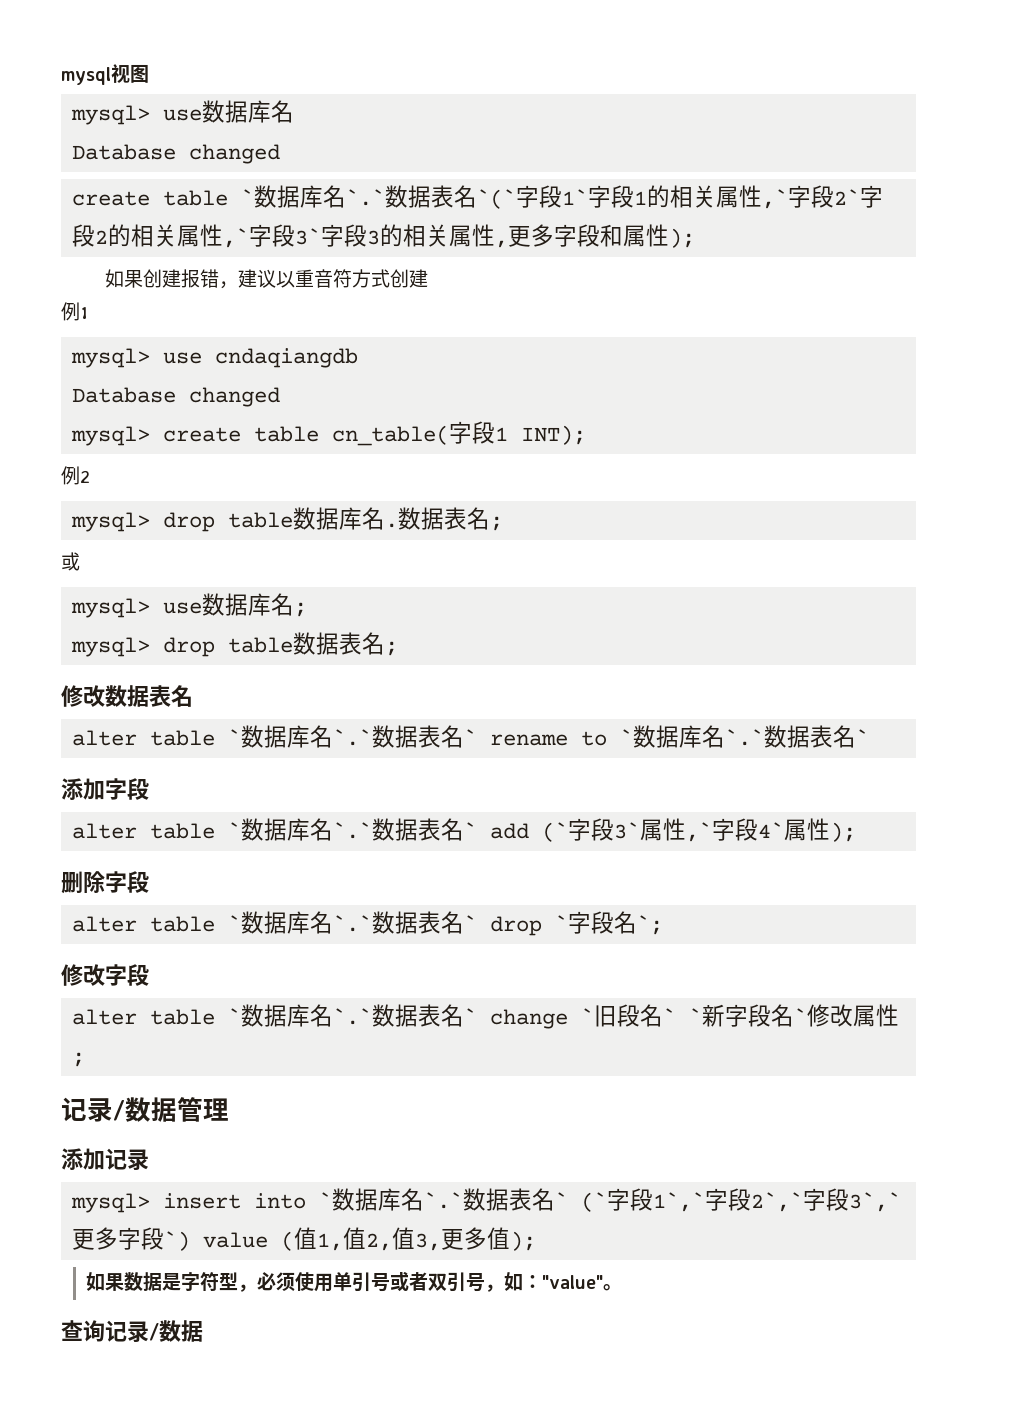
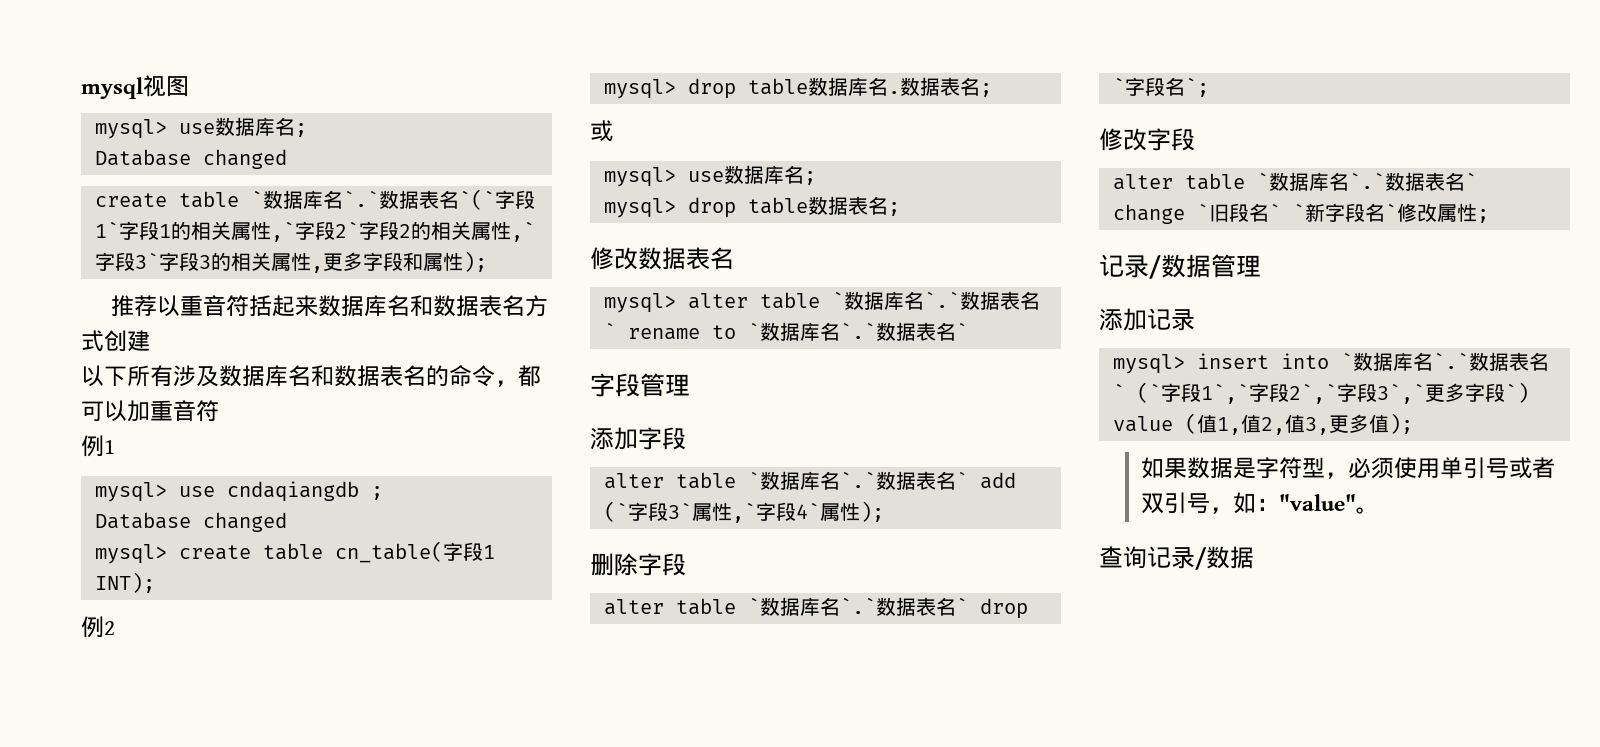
  mysql视图
- mysql> use数据库名
+ mysql> use数据库名;
- 如果创建报错，建议以重音符方式创建
+ 推荐以重音符括起来数据库名和数据表名方式创建
+ 以下所有涉及数据库名和数据表名的命令，都可以加重音符
- mysql> use cndaqiangdb
+ mysql> use cndaqiangdb ;
- alter table `数据库名`.`数据表名` rename to `数据库名`.`数据表名`
+ mysql> alter table `数据库名`.`数据表名` rename to `数据库名`.`数据表名`
+ 字段管理

